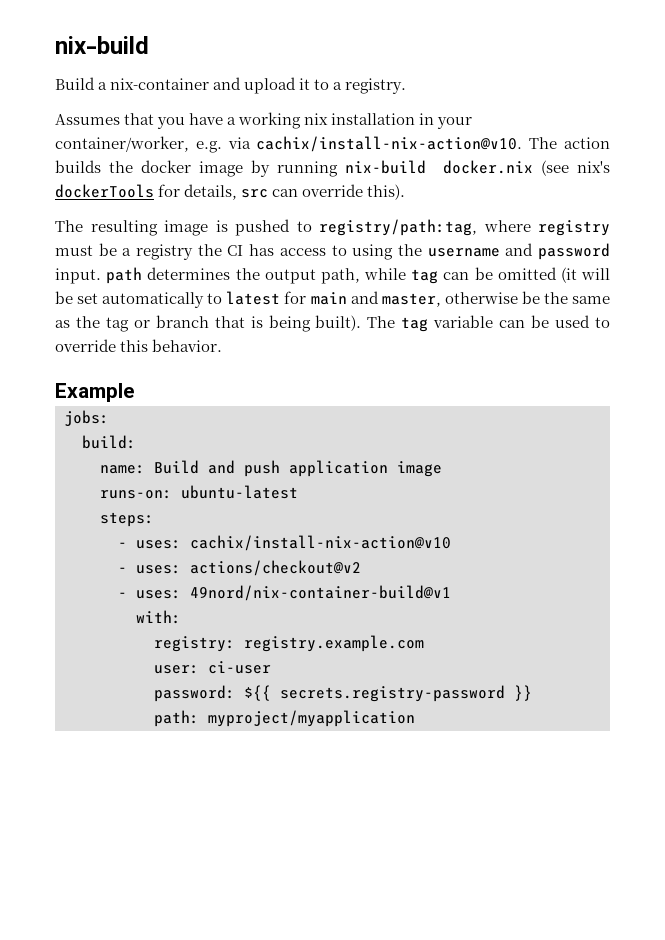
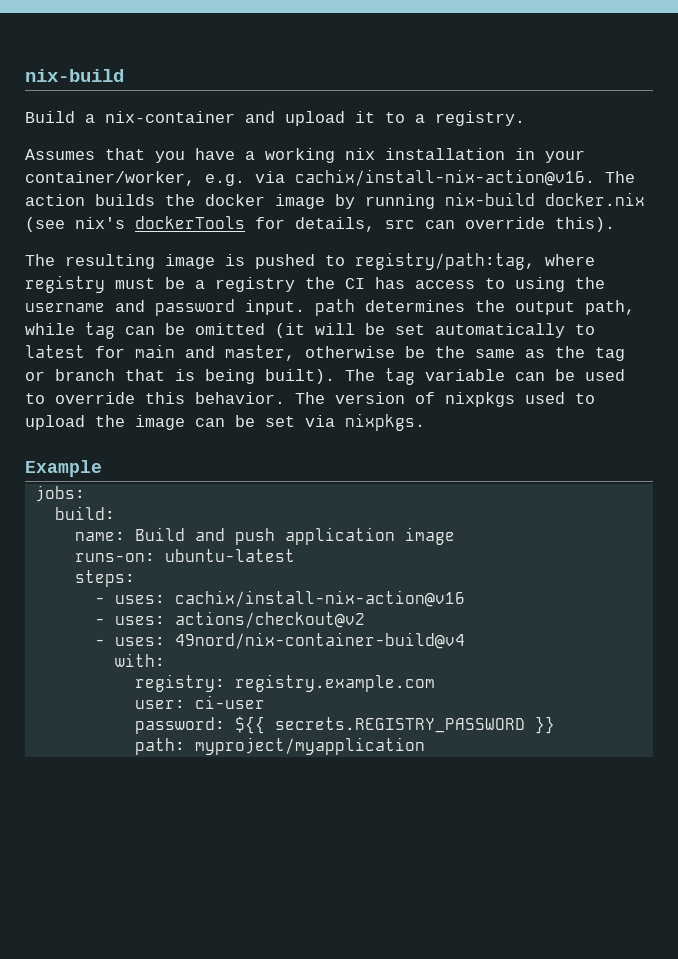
- Assumes that you have a working nix installation in your container/worker, e.g. via cachix/install-nix-action@v10.
+ Assumes that you have a working nix installation in your container/worker, e.g. via cachix/install-nix-action@v16.
+ The version of nixpkgs used to upload the image can be set via nixpkgs.
- - uses: cachix/install-nix-action@v10
+ - uses: cachix/install-nix-action@v16
- - uses: 49nord/nix-container-build@v1
+ - uses: 49nord/nix-container-build@v4
- password: ${{ secrets.registry-password }}
+ password: ${{ secrets.REGISTRY_PASSWORD }}

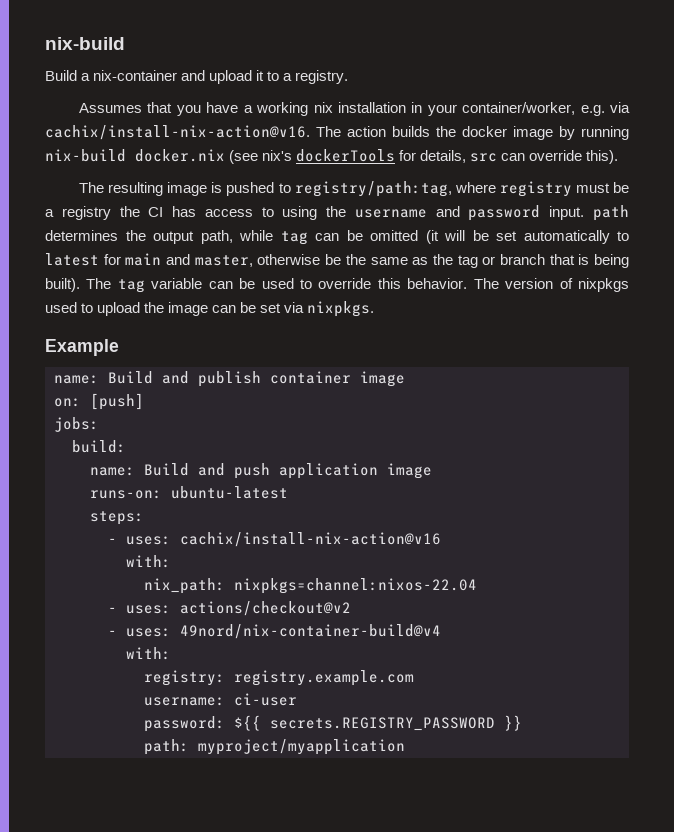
+ name: Build and publish container image
+ on: [push]
  - uses: cachix/install-nix-action@v16
+ with:
+ nix_path: nixpkgs=channel:nixos-22.04
- user: ci-user
+ username: ci-user

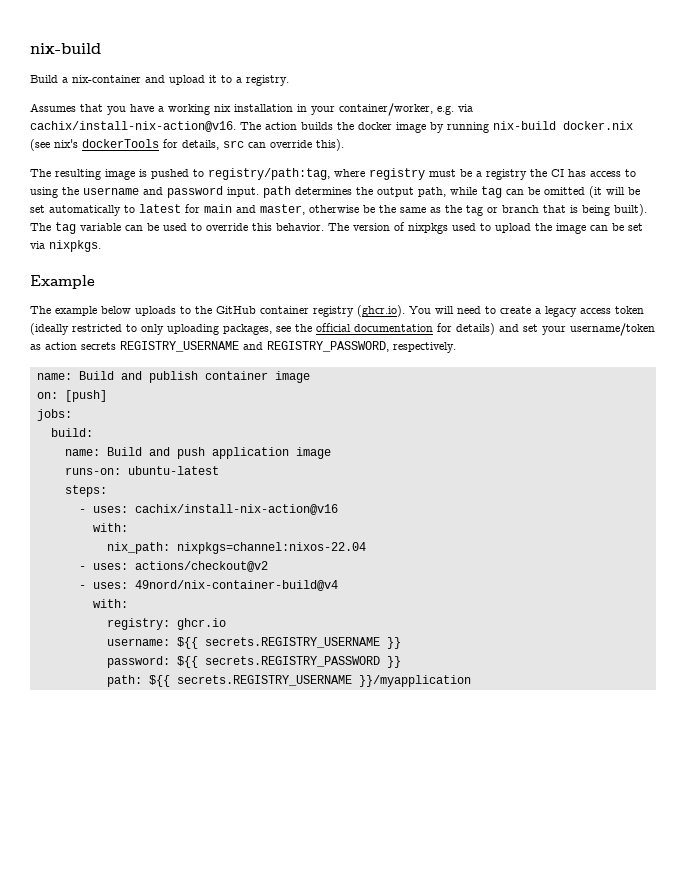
+ The example below uploads to the GitHub container registry (ghcr.io). You will need to create a legacy access token (ideally restricted to only uploading packages, see the official documentation for details) and set your username/token as action secrets REGISTRY_USERNAME and REGISTRY_PASSWORD, respectively.
- registry: registry.example.com
+ registry: ghcr.io
- username: ci-user
+ username: ${{ secrets.REGISTRY_USERNAME }}
- path: myproject/myapplication
+ path: ${{ secrets.REGISTRY_USERNAME }}/myapplication

